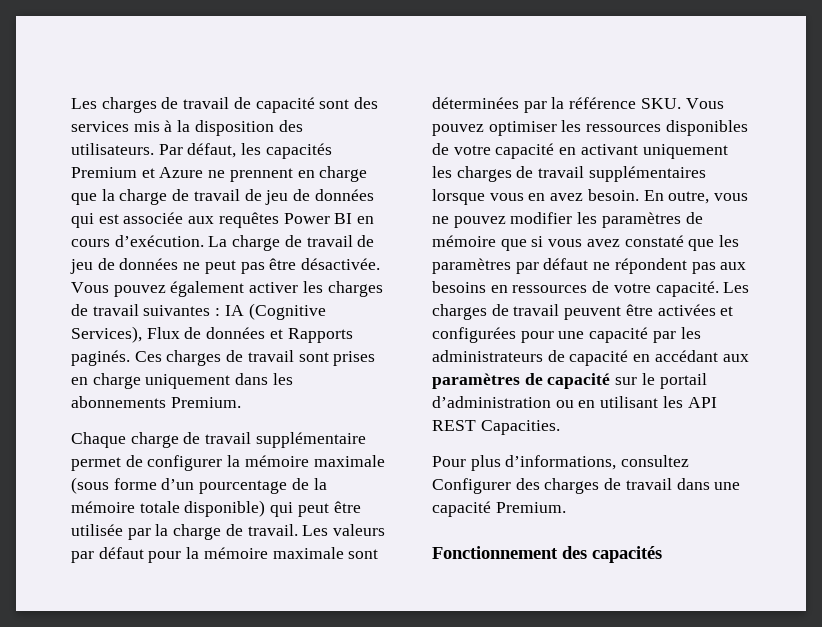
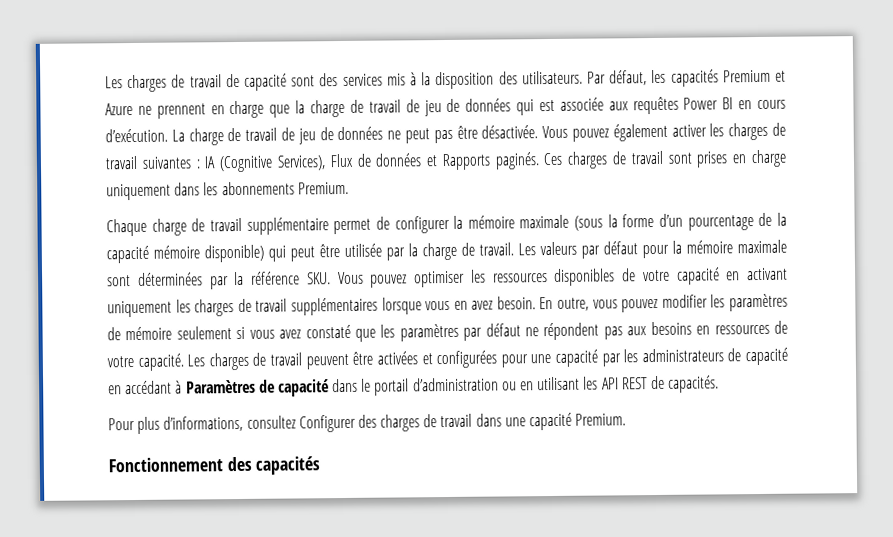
- Chaque charge de travail supplémentaire permet de configurer la mémoire maximale (sous forme d’un pourcentage de la mémoire totale disponible) qui peut être utilisée par la charge de travail.
+ Chaque charge de travail supplémentaire permet de configurer la mémoire maximale (sous la forme d’un pourcentage de la capacité mémoire disponible) qui peut être utilisée par la charge de travail.
- En outre, vous ne pouvez modifier les paramètres de mémoire que si vous avez constaté que les paramètres par défaut ne répondent pas aux besoins en ressources de votre capacité.
+ En outre, vous pouvez modifier les paramètres de mémoire seulement si vous avez constaté que les paramètres par défaut ne répondent pas aux besoins en ressources de votre capacité.
- Les charges de travail peuvent être activées et configurées pour une capacité par les administrateurs de capacité en accédant aux paramètres de capacité sur le portail d’administration ou en utilisant les API REST Capacities.
+ Les charges de travail peuvent être activées et configurées pour une capacité par les administrateurs de capacité en accédant à Paramètres de capacité dans le portail d’administration ou en utilisant les API REST de capacités.

